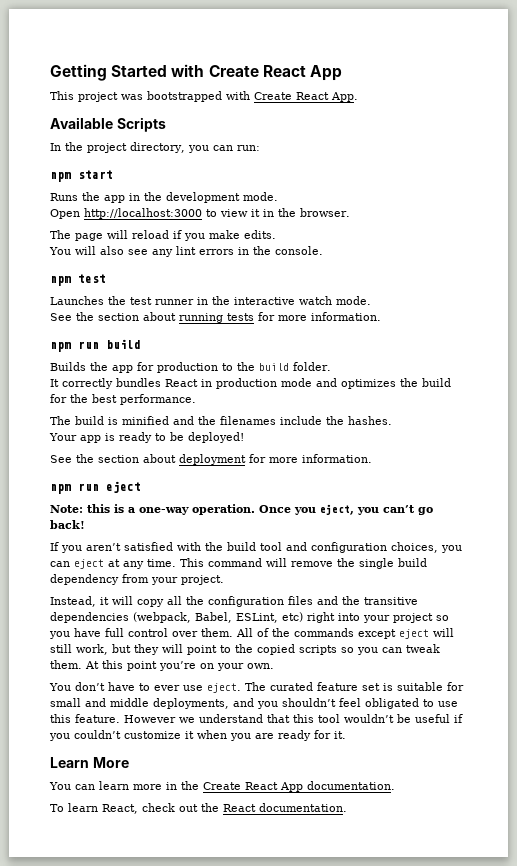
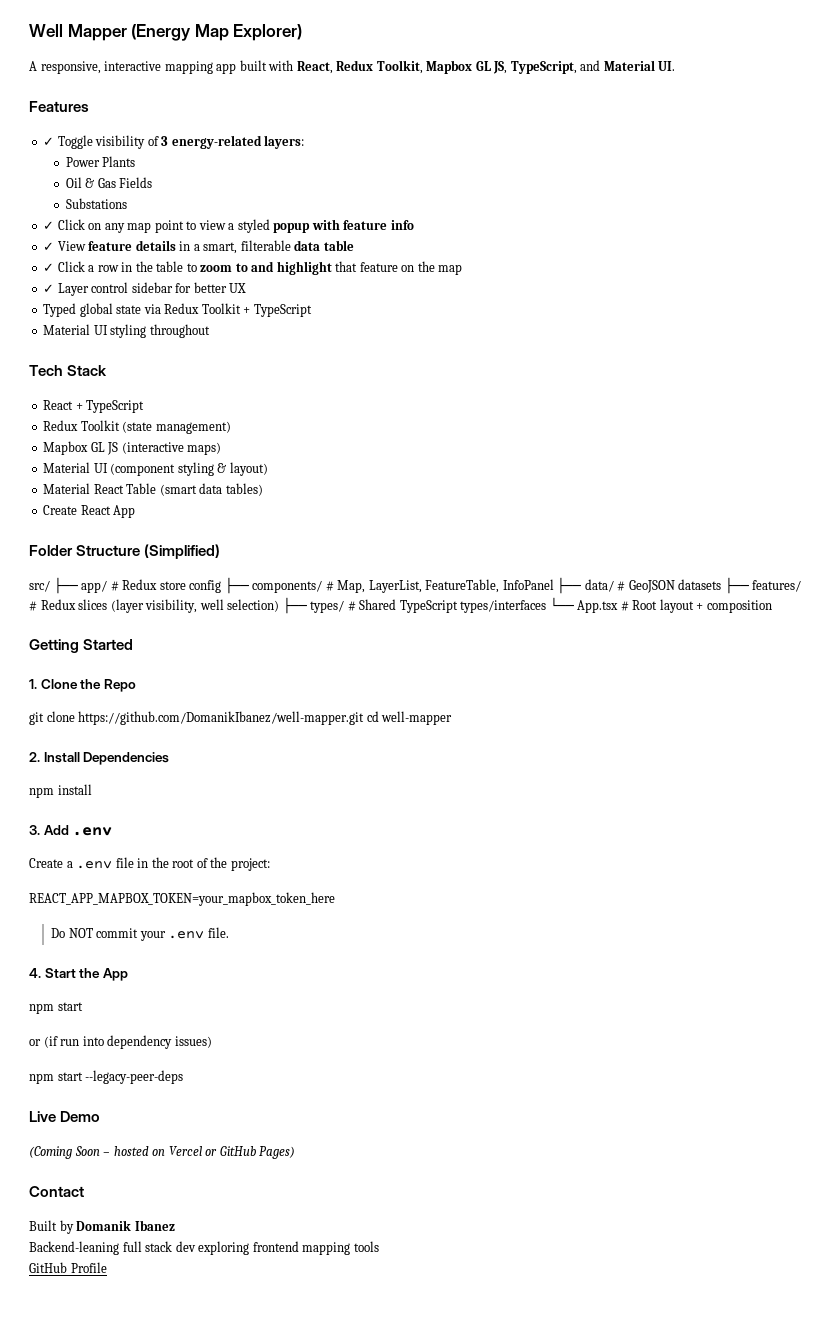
- Getting Started with Create React App
- This project was bootstrapped with Create React App.
- Available Scripts
- In the project directory, you can run:
+ Well Mapper (Energy Map Explorer)
+ A responsive, interactive mapping app built with React, Redux Toolkit, Mapbox GL JS, TypeScript, and Material UI.
+ Features
+ ✓ Toggle visibility of 3 energy-related layers:
+ Power Plants
+ Oil & Gas Fields
+ Substations
+ ✓ Click on any map point to view a styled popup with feature info
+ ✓ View feature details in a smart, filterable data table
+ ✓ Click a row in the table to zoom to and highlight that feature on the map
+ ✓ Layer control sidebar for better UX
+ Typed global state via Redux Toolkit + TypeScript
+ Material UI styling throughout
+ Tech Stack
+ React + TypeScript
+ Redux Toolkit (state management)
+ Mapbox GL JS (interactive maps)
+ Material UI (component styling & layout)
+ Material React Table (smart data tables)
+ Create React App
+ Folder Structure (Simplified)
+ src/ ├── app/ # Redux store config ├── components/ # Map, LayerList, FeatureTable, InfoPanel ├── data/ # GeoJSON datasets ├── features/ # Redux slices (layer visibility, well selection) ├── types/ # Shared TypeScript types/interfaces └── App.tsx # Root layout + composition
+ Getting Started
+ 1. Clone the Repo
+ git clone https://github.com/DomanikIbanez/well-mapper.git cd well-mapper
+ 2. Install Dependencies
+ npm install
+ 3. Add .env
+ Create a .env file in the root of the project:
+ REACT_APP_MAPBOX_TOKEN=your_mapbox_token_here
+ Do NOT commit your .env file.
+ 4. Start the App
  npm start
- Runs the app in the development mode.
- Open http://localhost:3000 to view it in the browser.
- The page will reload if you make edits.
- You will also see any lint errors in the console.
- npm test
- Launches the test runner in the interactive watch mode.
- See the section about running tests for more information.
- npm run build
- Builds the app for production to the build folder.
- It correctly bundles React in production mode and optimizes the build for the best performance.
- The build is minified and the filenames include the hashes.
- Your app is ready to be deployed!
- See the section about deployment for more information.
- npm run eject
- Note: this is a one-way operation. Once you eject, you can’t go back!
- If you aren’t satisfied with the build tool and configuration choices, you can eject at any time. This command will remove the single build dependency from your project.
- Instead, it will copy all the configuration files and the transitive dependencies (webpack, Babel, ESLint, etc) right into your project so you have full control over them. All of the commands except eject will still work, but they will point to the copied scripts so you can tweak them. At this point you’re on your own.
- You don’t have to ever use eject. The curated feature set is suitable for small and middle deployments, and you shouldn’t feel obligated to use this feature. However we understand that this tool wouldn’t be useful if you couldn’t customize it when you are ready for it.
- Learn More
- You can learn more in the Create React App documentation.
- To learn React, check out the React documentation.
+ or (if run into dependency issues)
+ npm start --legacy-peer-deps
+ Live Demo
+ (Coming Soon – hosted on Vercel or GitHub Pages)
+ Contact
+ Built by Domanik Ibanez
+ Backend-leaning full stack dev exploring frontend mapping tools
+ GitHub Profile

